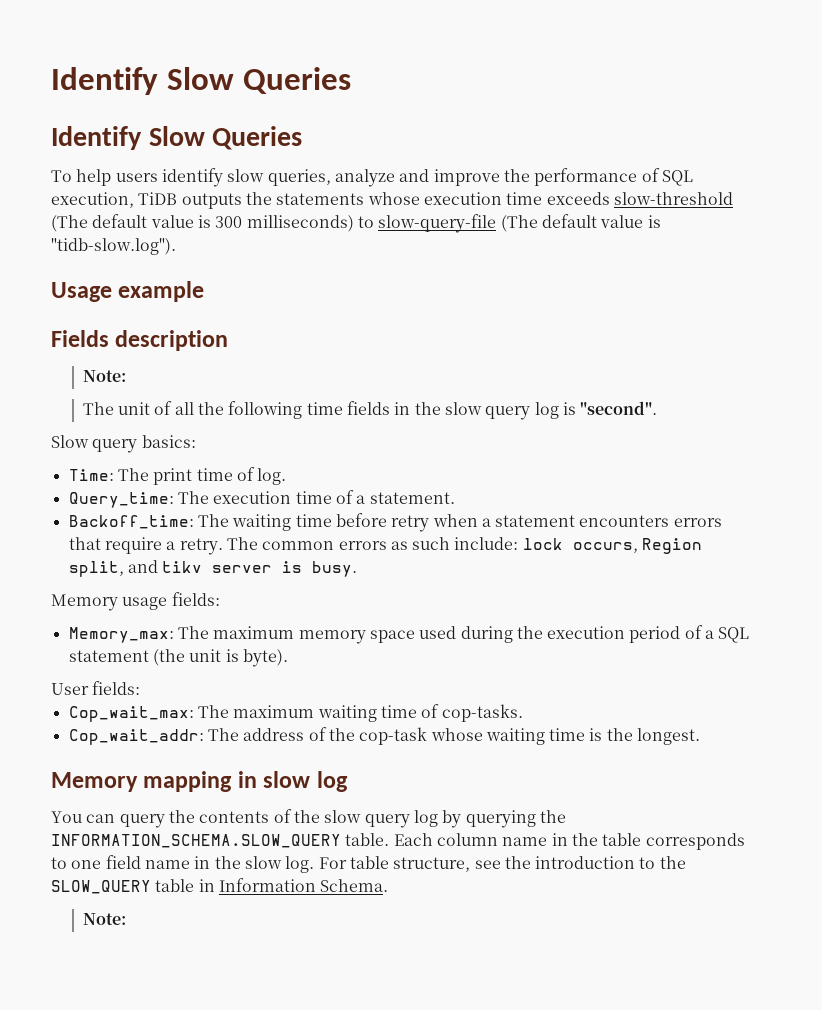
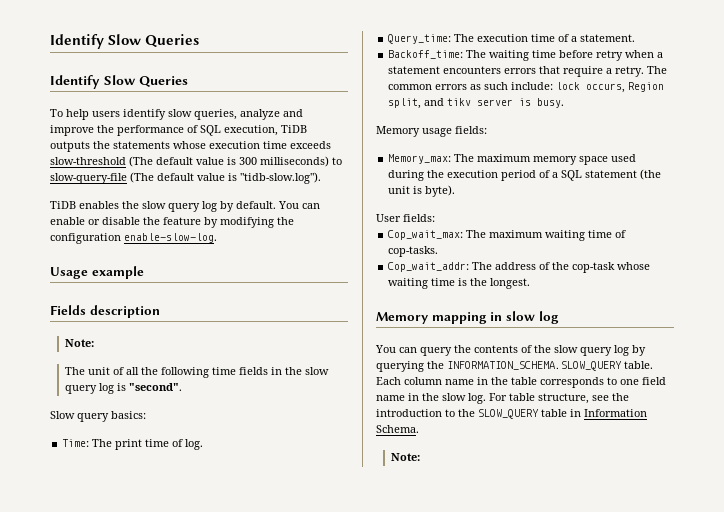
+ TiDB enables the slow query log by default. You can enable or disable the feature by modifying the configuration enable-slow-log.

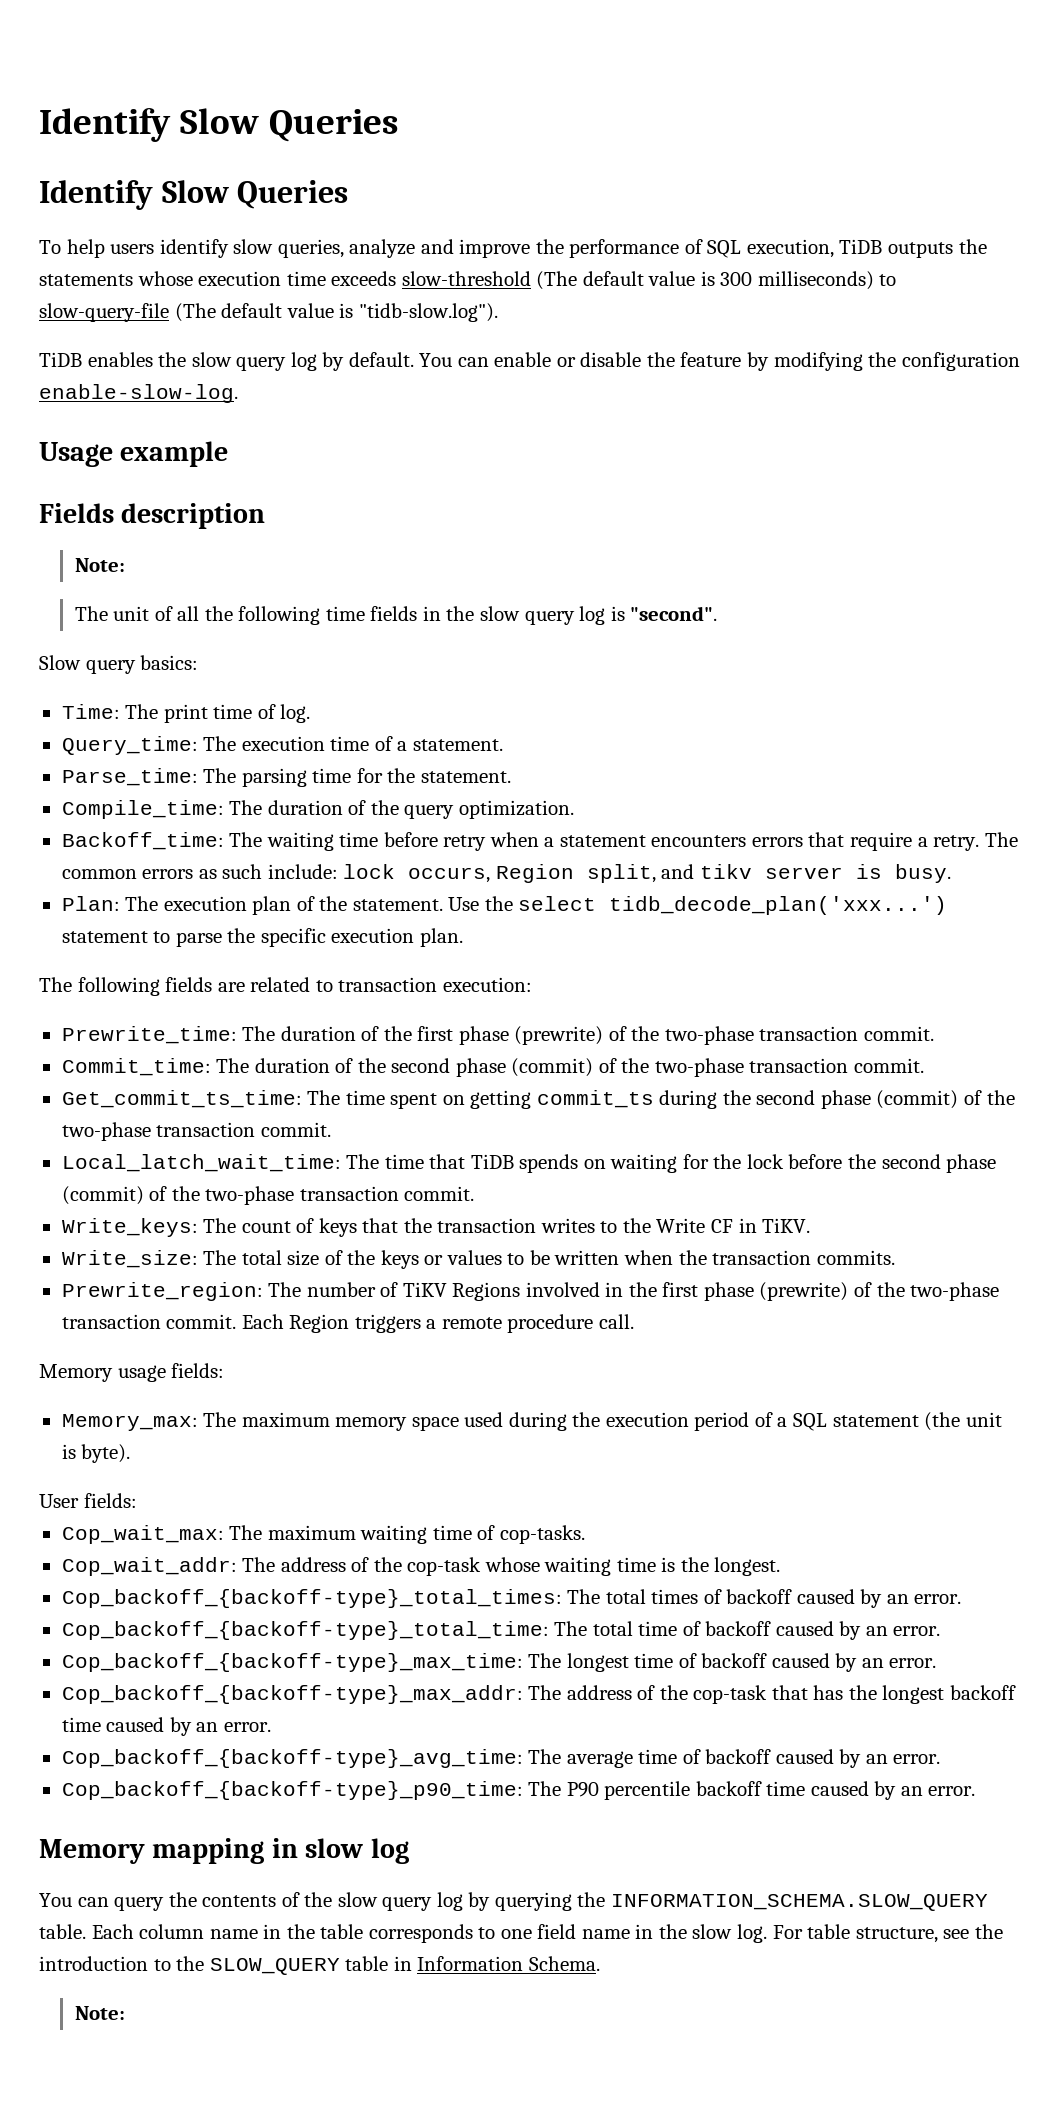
+ Parse_time: The parsing time for the statement.
+ Compile_time: The duration of the query optimization.
+ Plan: The execution plan of the statement. Use the select tidb_decode_plan('xxx...') statement to parse the specific execution plan.
+ The following fields are related to transaction execution:
+ Prewrite_time: The duration of the first phase (prewrite) of the two-phase transaction commit.
+ Commit_time: The duration of the second phase (commit) of the two-phase transaction commit.
+ Get_commit_ts_time: The time spent on getting commit_ts during the second phase (commit) of the two-phase transaction commit.
+ Local_latch_wait_time: The time that TiDB spends on waiting for the lock before the second phase (commit) of the two-phase transaction commit.
+ Write_keys: The count of keys that the transaction writes to the Write CF in TiKV.
+ Write_size: The total size of the keys or values to be written when the transaction commits.
+ Prewrite_region: The number of TiKV Regions involved in the first phase (prewrite) of the two-phase transaction commit. Each Region triggers a remote procedure call.
+ Cop_backoff_{backoff-type}_total_times: The total times of backoff caused by an error.
+ Cop_backoff_{backoff-type}_total_time: The total time of backoff caused by an error.
+ Cop_backoff_{backoff-type}_max_time: The longest time of backoff caused by an error.
+ Cop_backoff_{backoff-type}_max_addr: The address of the cop-task that has the longest backoff time caused by an error.
+ Cop_backoff_{backoff-type}_avg_time: The average time of backoff caused by an error.
+ Cop_backoff_{backoff-type}_p90_time: The P90 percentile backoff time caused by an error.

